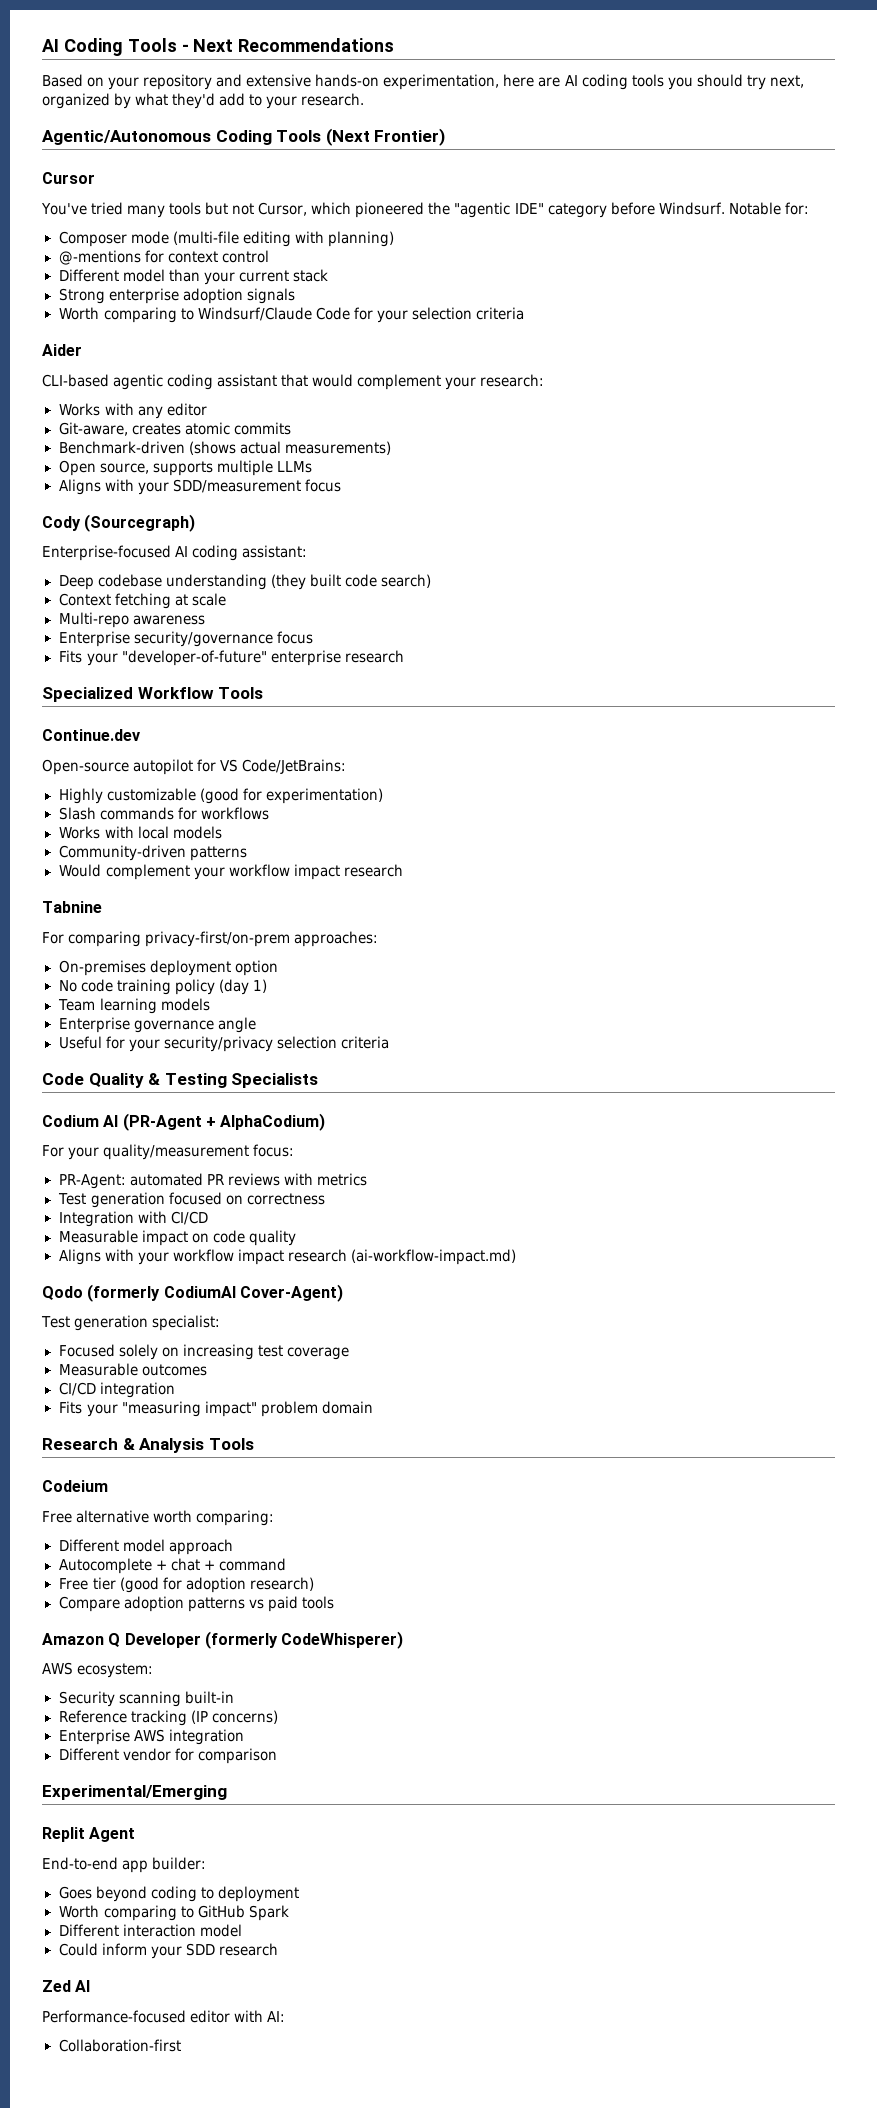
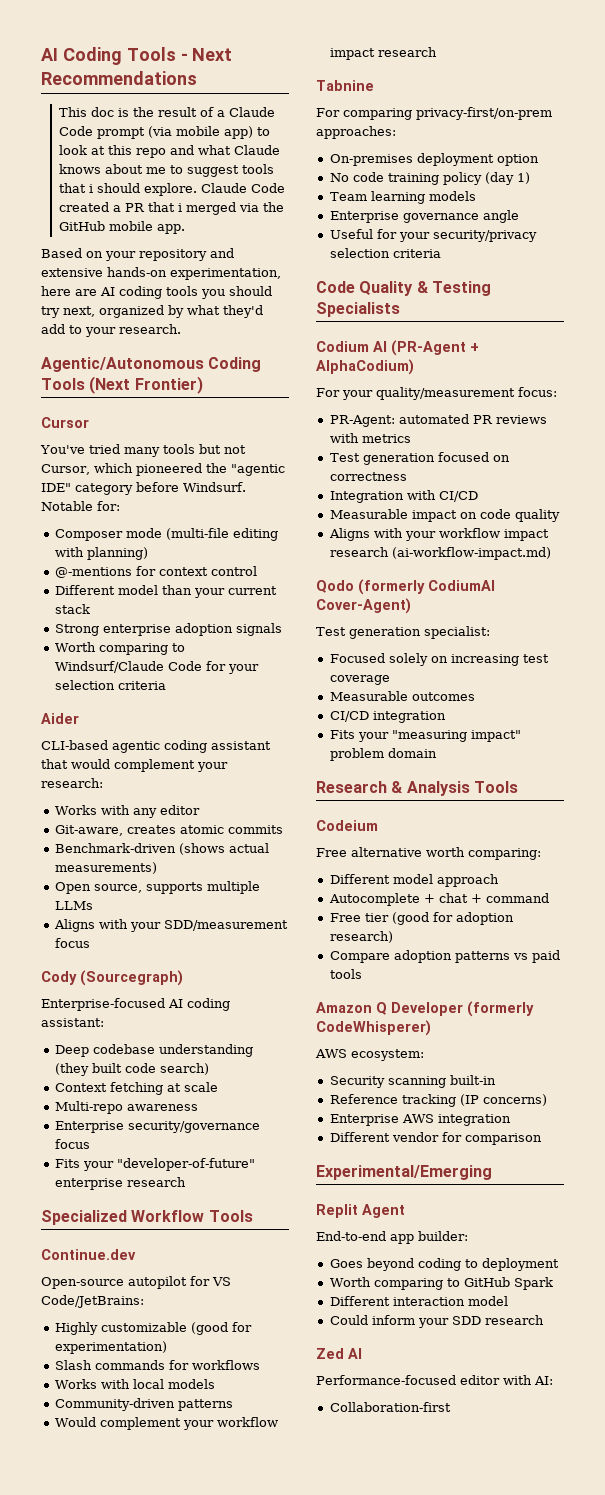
+ This doc is the result of a Claude Code prompt (via mobile app) to look at this repo and what Claude knows about me to suggest tools that i should explore. Claude Code created a PR that i merged via the GitHub mobile app.

